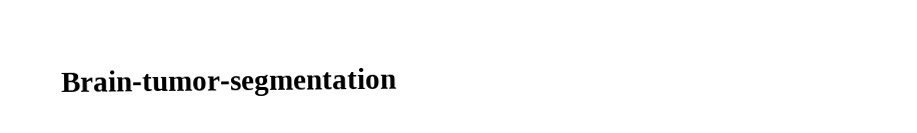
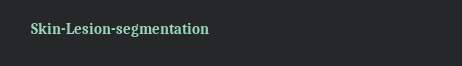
- Brain-tumor-segmentation
+ Skin-Lesion-segmentation

